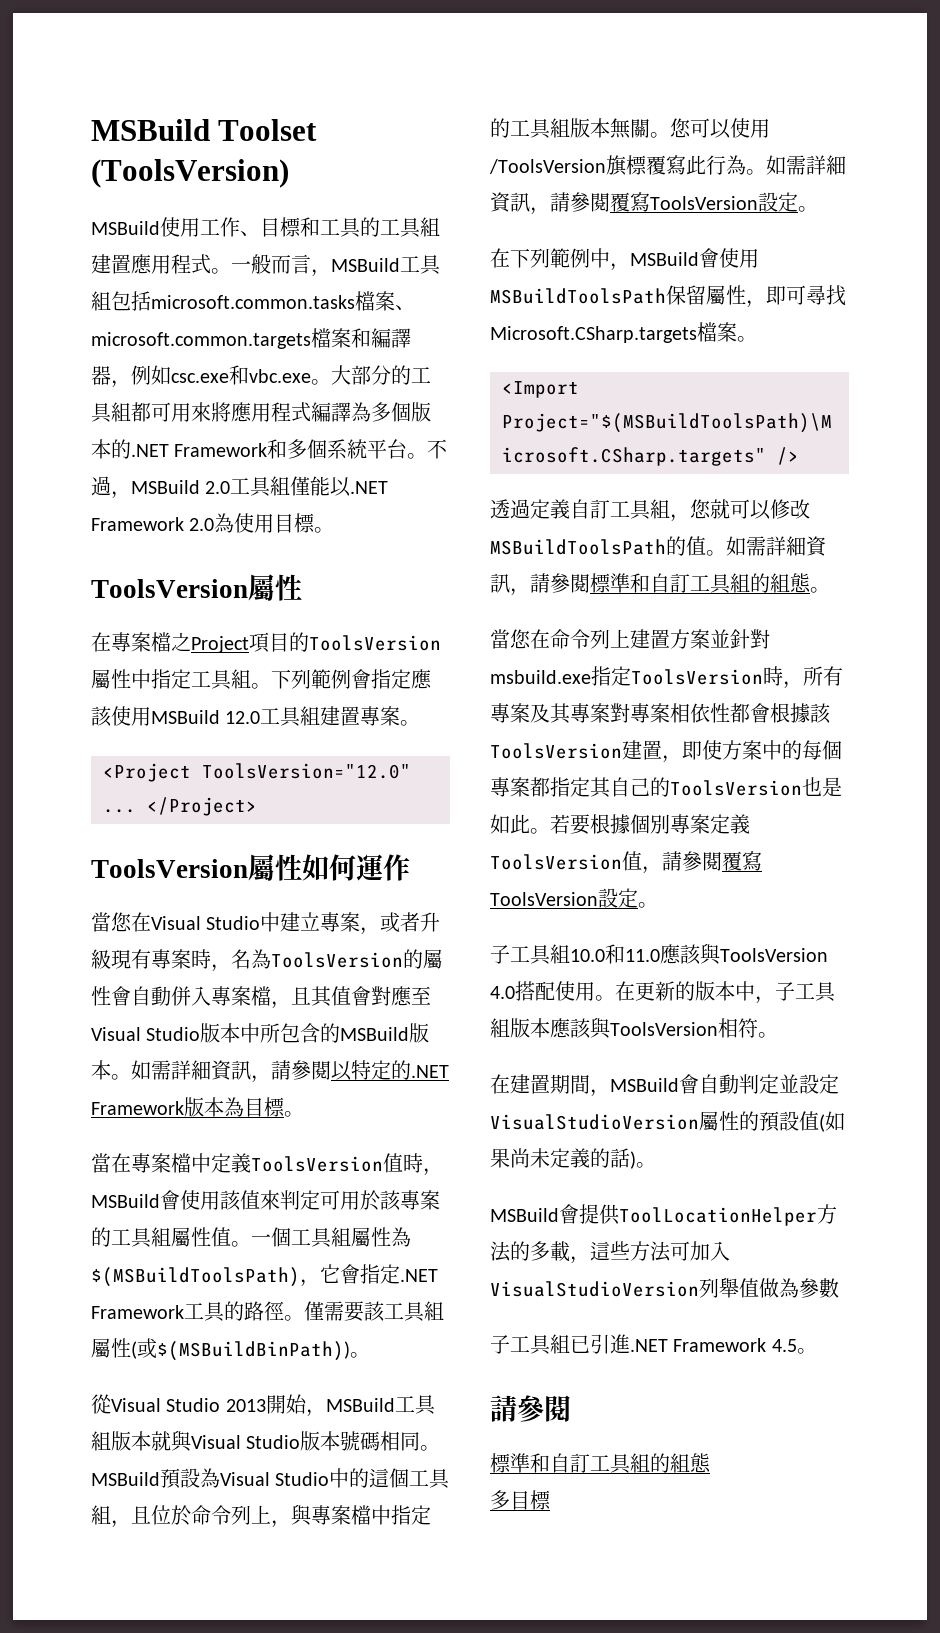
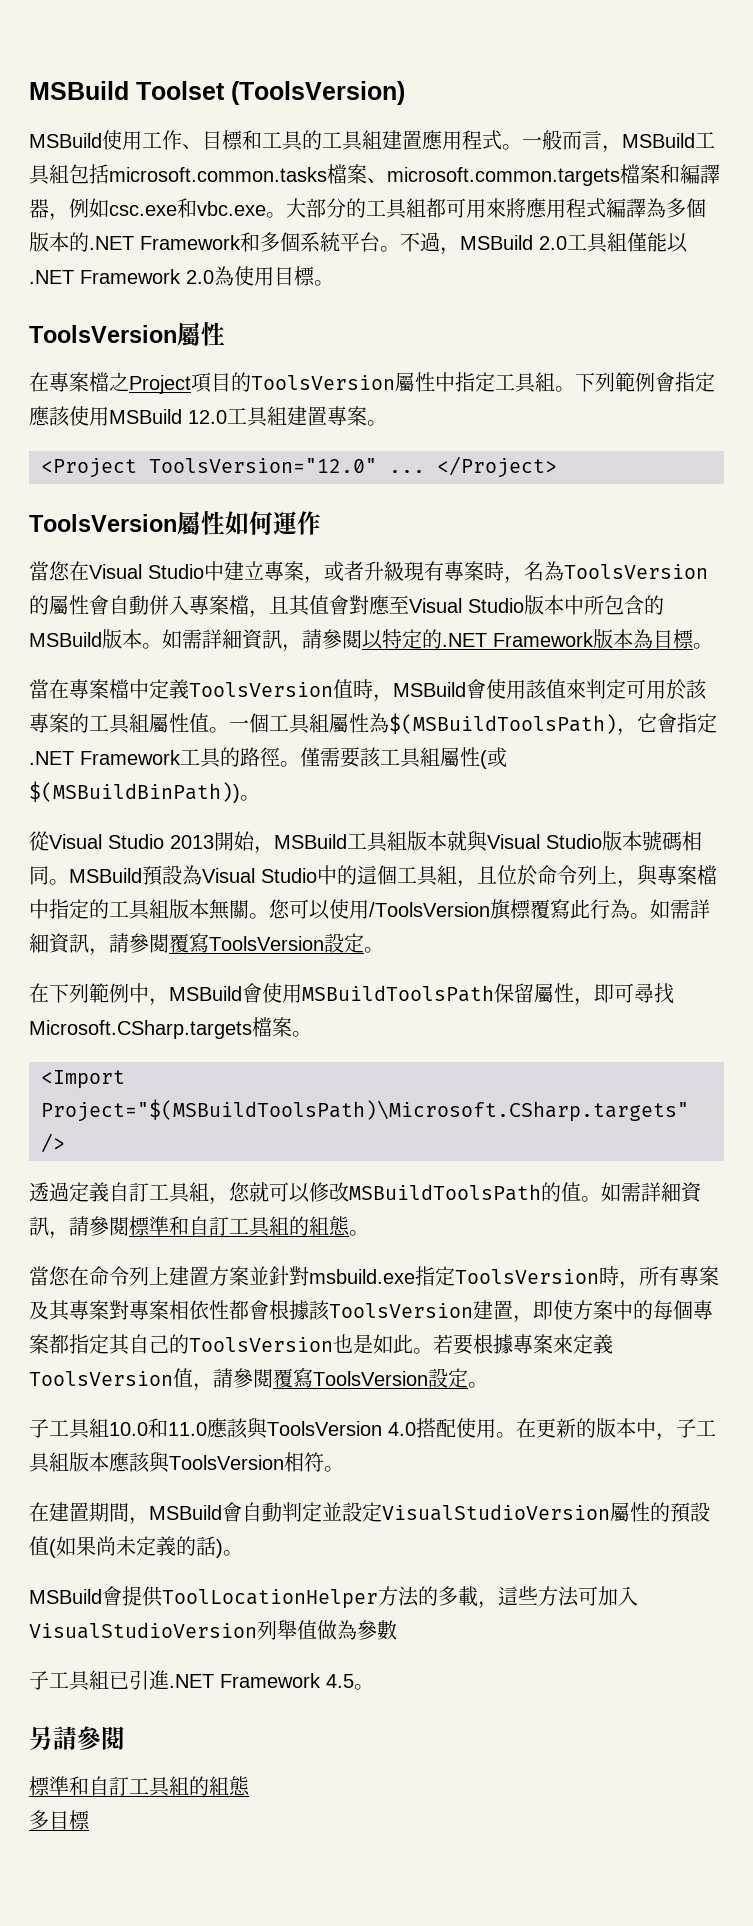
- 若要根據個別專案定義ToolsVersion值，請參閱覆寫ToolsVersion設定。
+ 若要根據專案來定義ToolsVersion值，請參閱覆寫ToolsVersion設定。
  子工具組已引進.NET Framework 4.5。
- 請參閱
+ 另請參閱

